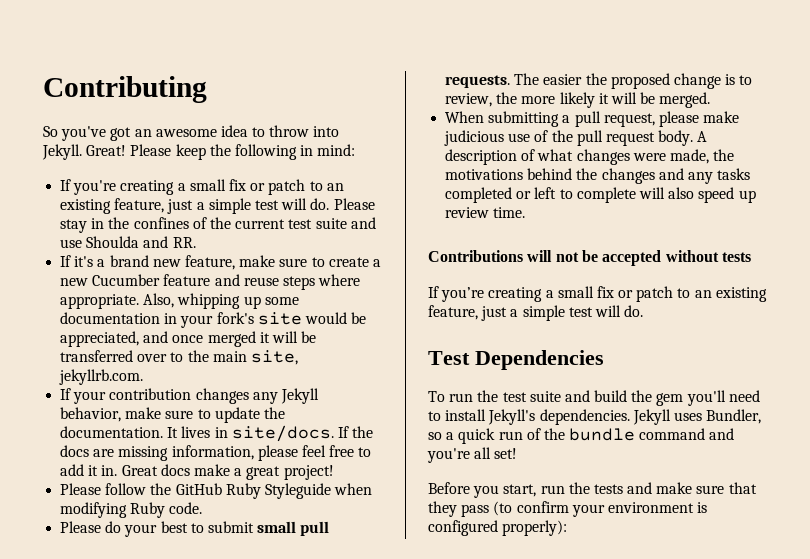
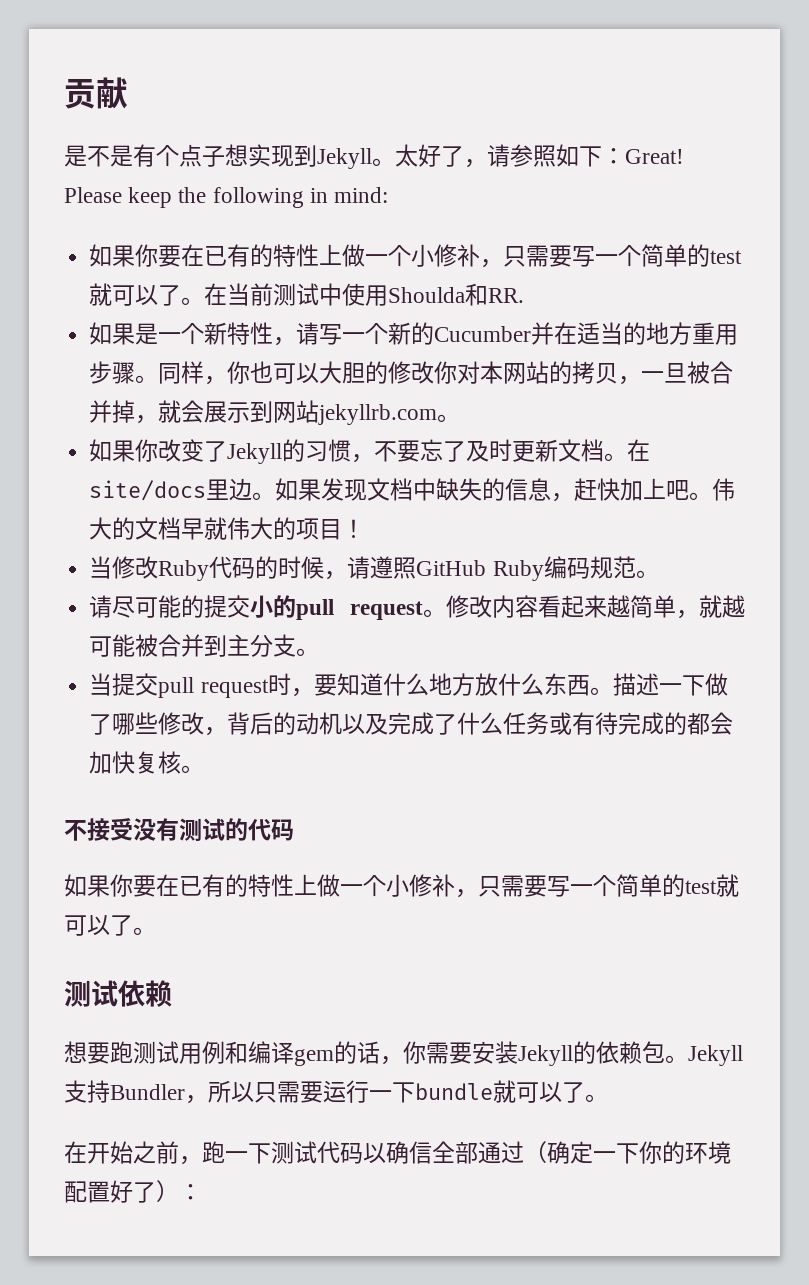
- Contributing
- So you've got an awesome idea to throw into Jekyll. Great!
+ 贡献
+ 是不是有个点子想实现到Jekyll。太好了，请参照如下：Great!
- If you're creating a small fix or patch to an existing feature, just a simple test will do. Please stay in the confines of the current test suite and use Shoulda and RR.
- If it's a brand new feature, make sure to create a new Cucumber feature and reuse steps where appropriate. Also, whipping up some documentation in your fork's site would be appreciated, and once merged it will be transferred over to the main site, jekyllrb.com.
- If your contribution changes any Jekyll behavior, make sure to update the documentation. It lives in site/docs. If the docs are missing information, please feel free to add it in. Great docs make a great project!
- Please follow the GitHub Ruby Styleguide when modifying Ruby code.
- Please do your best to submit small pull requests. The easier the proposed change is to review, the more likely it will be merged.
- When submitting a pull request, please make judicious use of the pull request body. A description of what changes were made, the motivations behind the changes and any tasks completed or left to complete will also speed up review time.
- Contributions will not be accepted without tests
- If you’re creating a small fix or patch to an existing feature, just a simple test will do.
- Test Dependencies
- To run the test suite and build the gem you'll need to install Jekyll's dependencies. Jekyll uses Bundler, so a quick run of the bundle command and you're all set!
- Before you start, run the tests and make sure that they pass (to confirm your environment is configured properly):
+ 如果你要在已有的特性上做一个小修补，只需要写一个简单的test就可以了。在当前测试中使用Shoulda和RR.
+ 如果是一个新特性，请写一个新的Cucumber并在适当的地方重用步骤。同样，你也可以大胆的修改你对本网站的拷贝，一旦被合并掉，就会展示到网站jekyllrb.com。
+ 如果你改变了Jekyll的习惯，不要忘了及时更新文档。在site/docs里边。如果发现文档中缺失的信息，赶快加上吧。伟大的文档早就伟大的项目！
+ 当修改Ruby代码的时候，请遵照GitHub Ruby编码规范。
+ 请尽可能的提交小的pull request。修改内容看起来越简单，就越可能被合并到主分支。
+ 当提交pull request时，要知道什么地方放什么东西。描述一下做了哪些修改，背后的动机以及完成了什么任务或有待完成的都会加快复核。
+ 不接受没有测试的代码
+ 如果你要在已有的特性上做一个小修补，只需要写一个简单的test就可以了。
+ 测试依赖
+ 想要跑测试用例和编译gem的话，你需要安装Jekyll的依赖包。Jekyll支持Bundler，所以只需要运行一下bundle就可以了。
+ 在开始之前，跑一下测试代码以确信全部通过（确定一下你的环境配置好了）：

